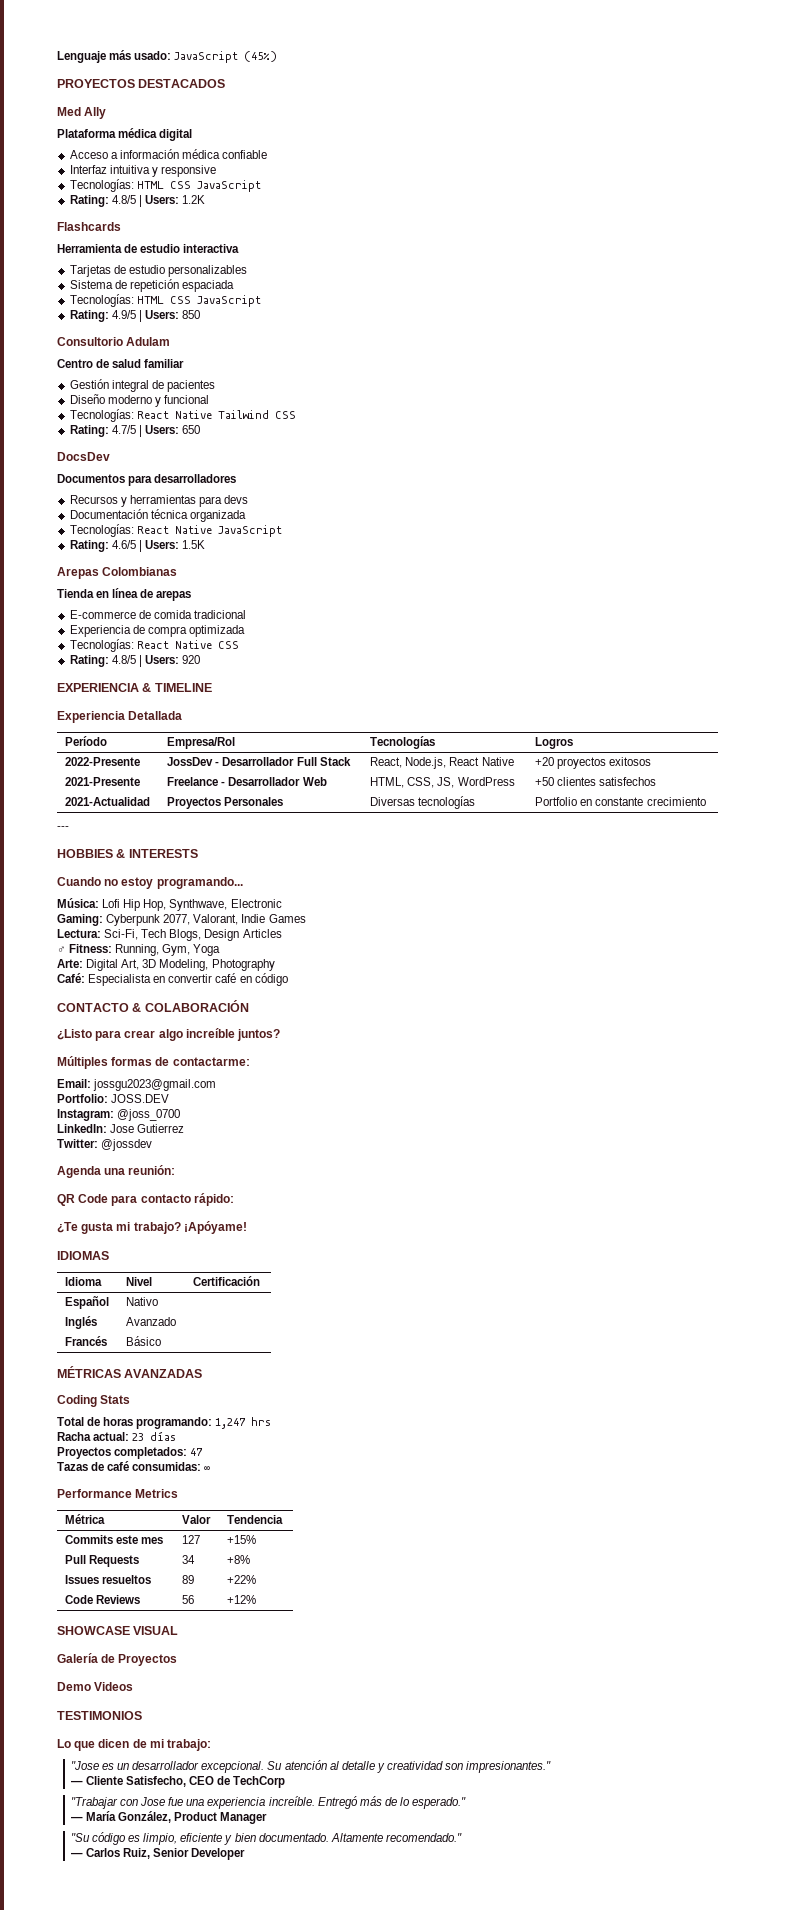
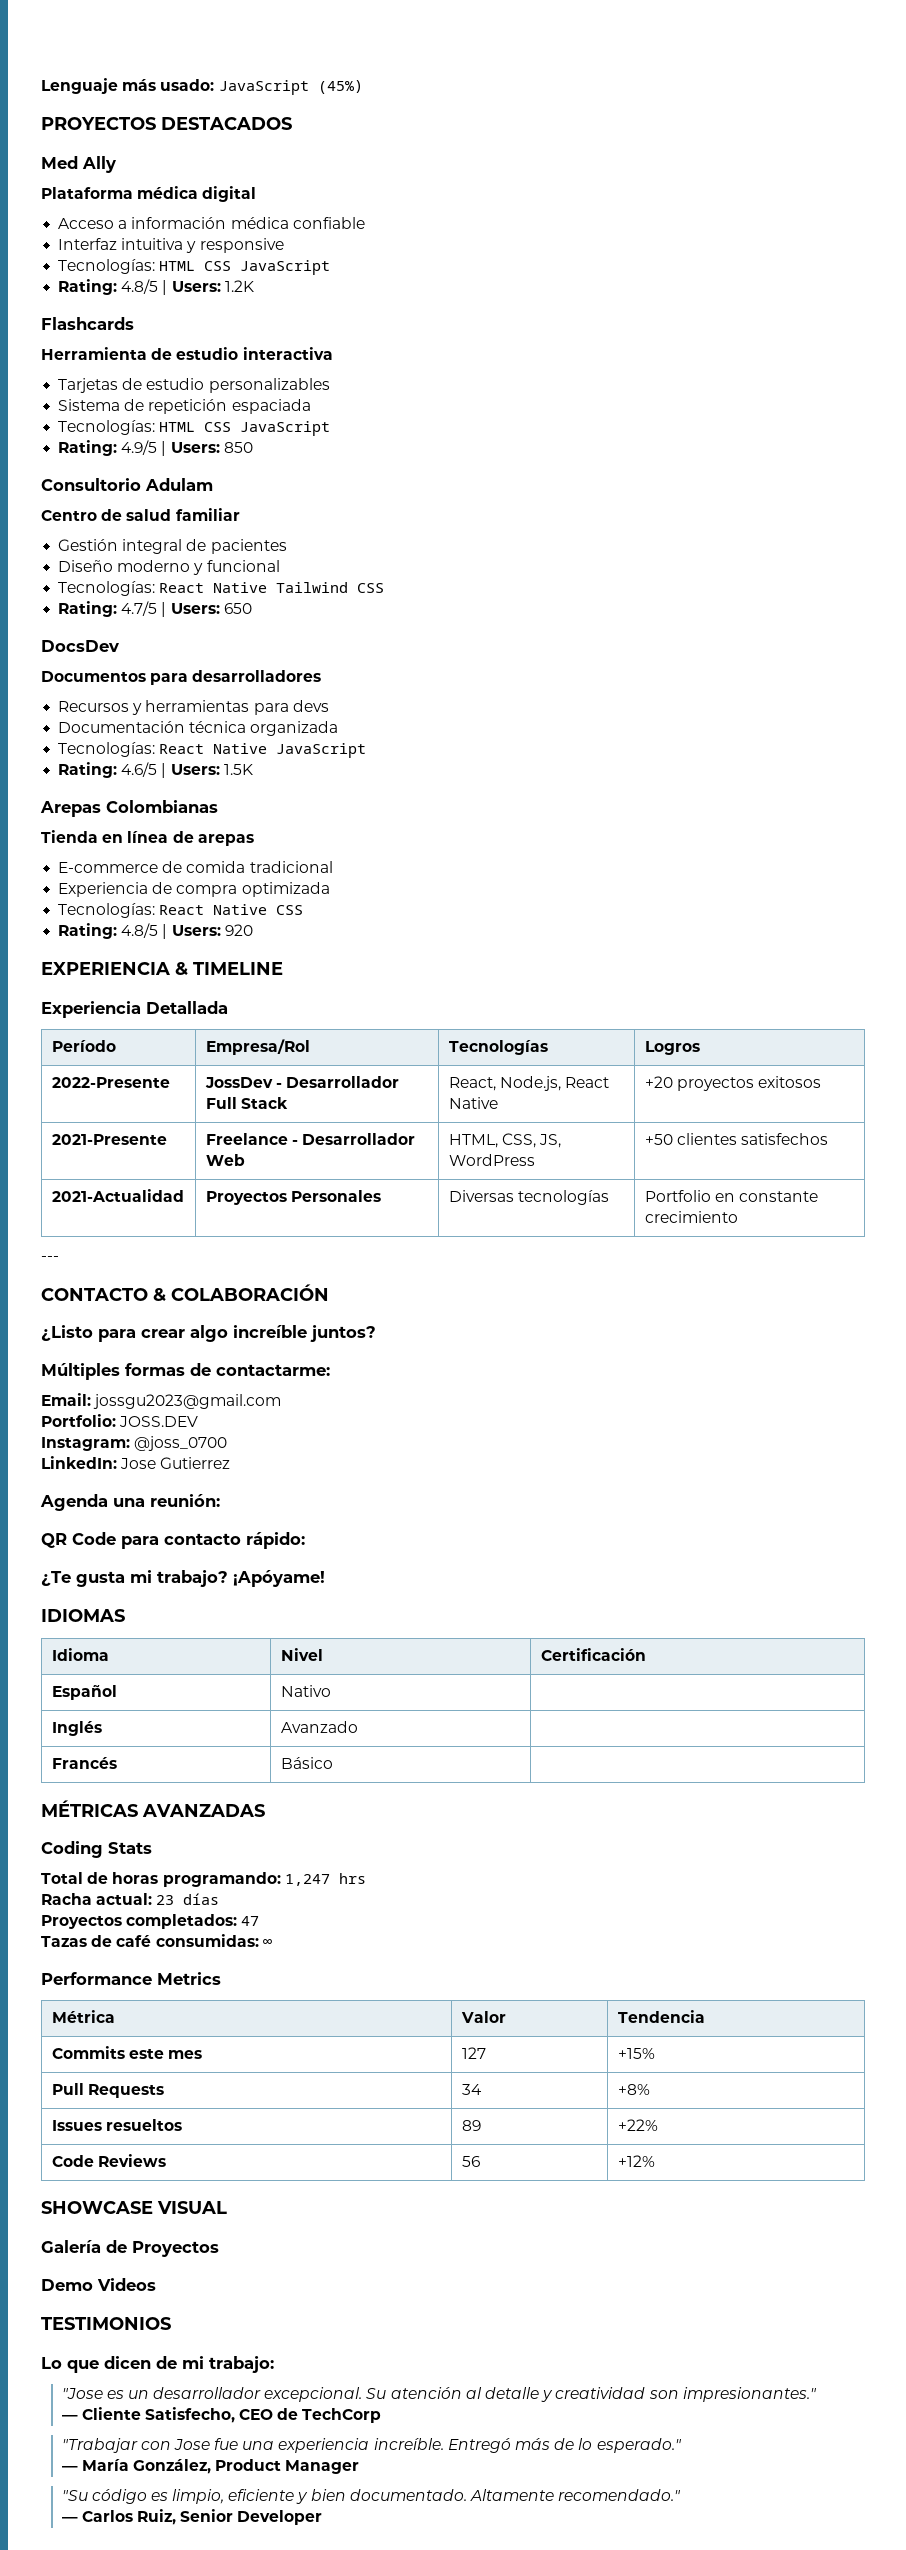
- HOBBIES & INTERESTS
- Cuando no estoy programando...
- Música: Lofi Hip Hop, Synthwave, Electronic
- Gaming: Cyberpunk 2077, Valorant, Indie Games
- Lectura: Sci-Fi, Tech Blogs, Design Articles
- ♂ Fitness: Running, Gym, Yoga
- Arte: Digital Art, 3D Modeling, Photography
- Café: Especialista en convertir café en código
- Twitter: @jossdev

